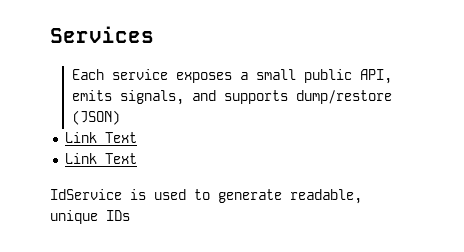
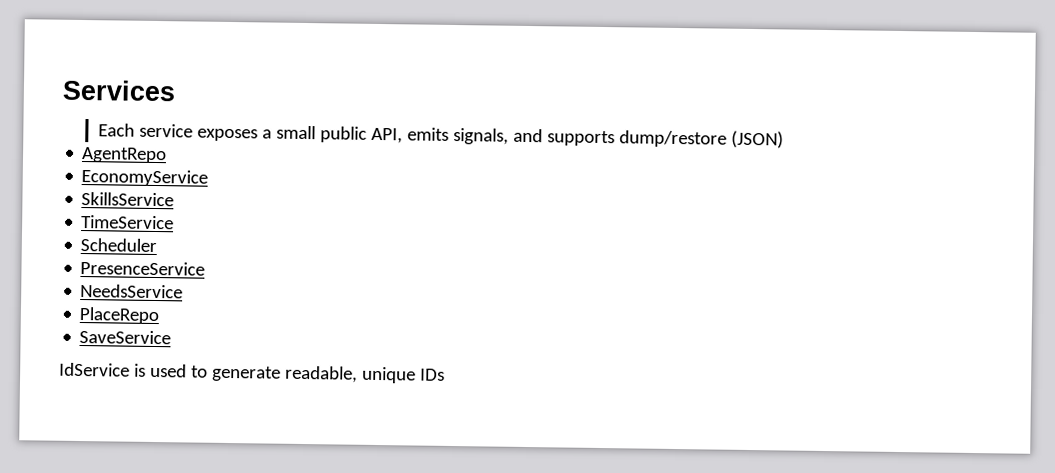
  Each service exposes a small public API, emits signals, and supports dump/restore (JSON)
- Link Text
- Link Text
+ AgentRepo
+ EconomyService
+ SkillsService
+ TimeService
+ Scheduler
+ PresenceService
+ NeedsService
+ PlaceRepo
+ SaveService

